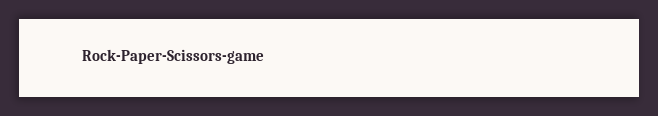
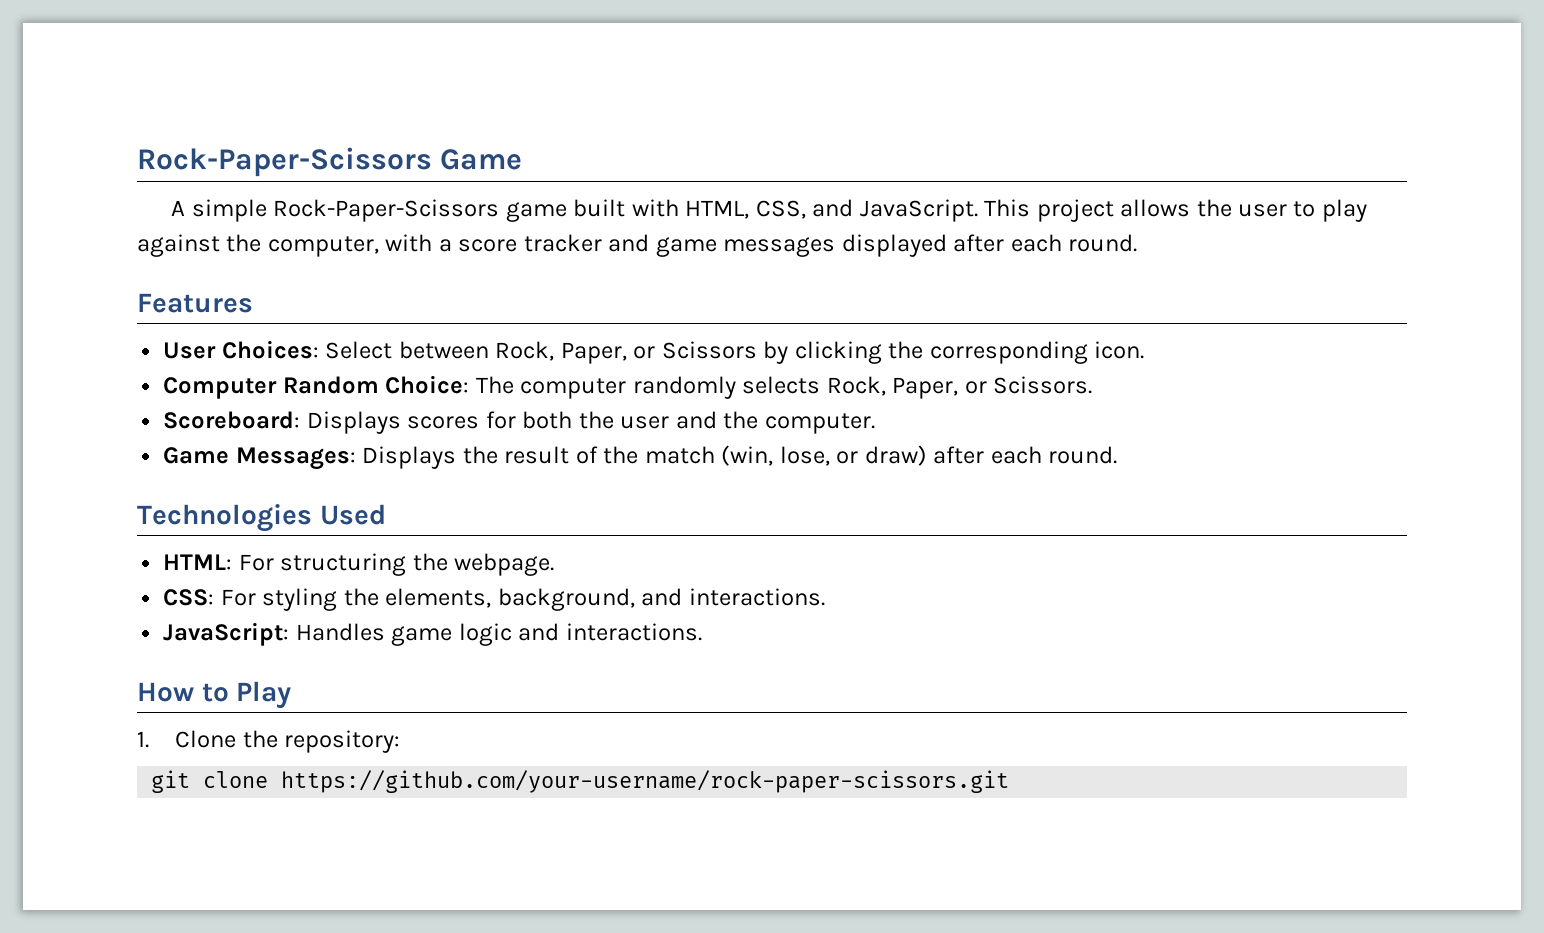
- Rock-Paper-Scissors-game
+ Rock-Paper-Scissors Game
+ A simple Rock-Paper-Scissors game built with HTML, CSS, and JavaScript. This project allows the user to play against the computer, with a score tracker and game messages displayed after each round.
+ Features
+ User Choices: Select between Rock, Paper, or Scissors by clicking the corresponding icon.
+ Computer Random Choice: The computer randomly selects Rock, Paper, or Scissors.
+ Scoreboard: Displays scores for both the user and the computer.
+ Game Messages: Displays the result of the match (win, lose, or draw) after each round.
+ Technologies Used
+ HTML: For structuring the webpage.
+ CSS: For styling the elements, background, and interactions.
+ JavaScript: Handles game logic and interactions.
+ How to Play
+ 1. Clone the repository:
+ git clone https://github.com/your-username/rock-paper-scissors.git

